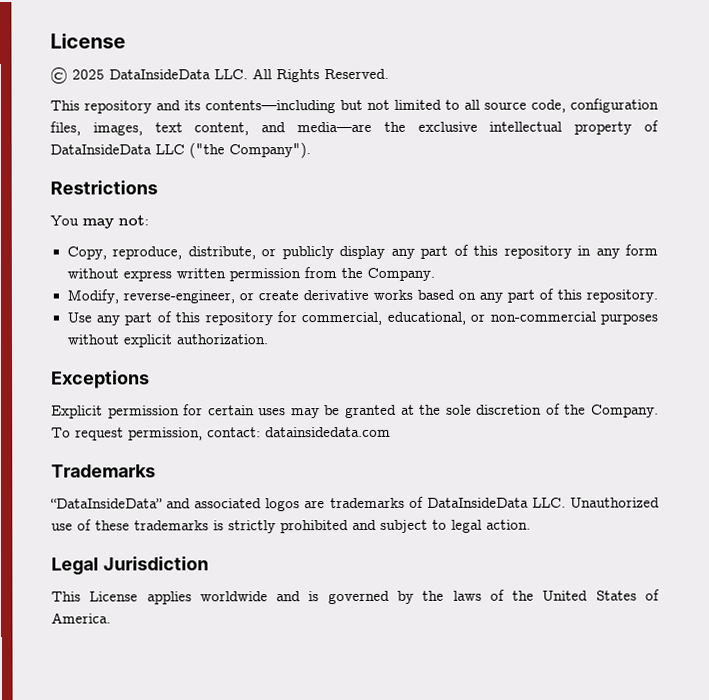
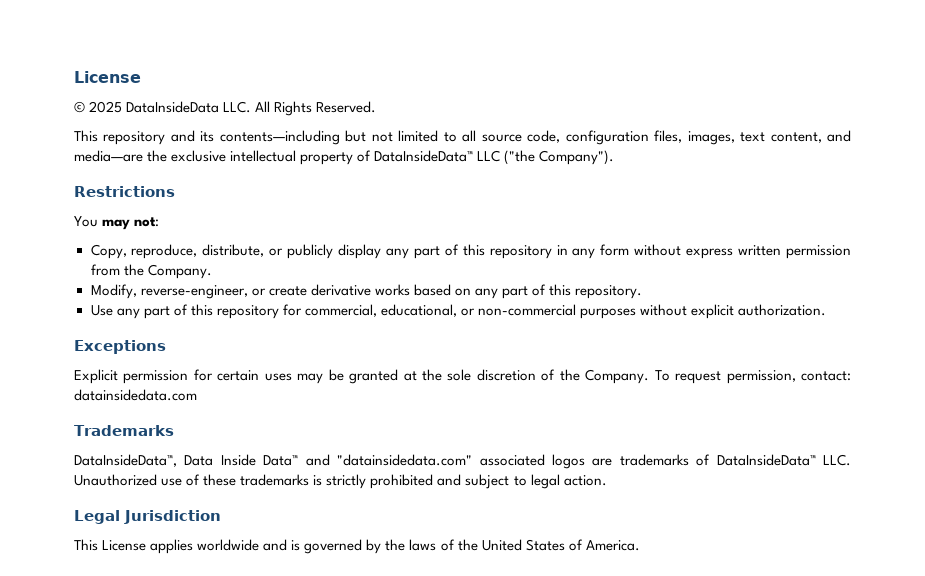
- This repository and its contents—including but not limited to all source code, configuration files, images, text content, and media—are the exclusive intellectual property of DataInsideData LLC ("the Company").
+ This repository and its contents—including but not limited to all source code, configuration files, images, text content, and media—are the exclusive intellectual property of DataInsideData™ LLC ("the Company").
- “DataInsideData” and associated logos are trademarks of DataInsideData LLC. Unauthorized use of these trademarks is strictly prohibited and subject to legal action.
+ DataInsideData™, Data Inside Data™ and "datainsidedata.com" associated logos are trademarks of DataInsideData™ LLC. Unauthorized use of these trademarks is strictly prohibited and subject to legal action.

